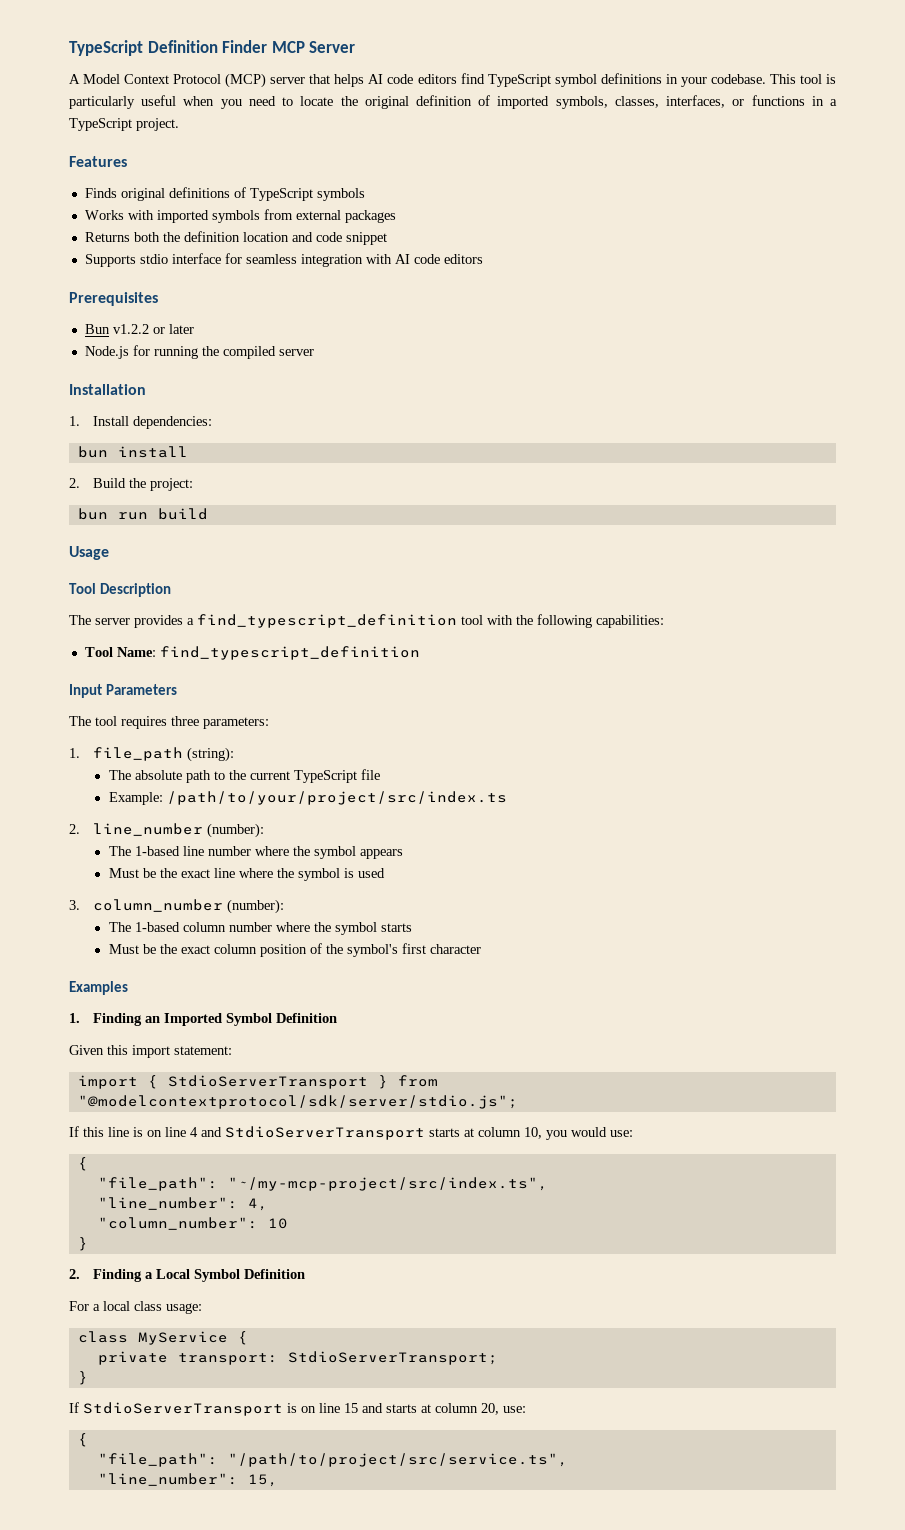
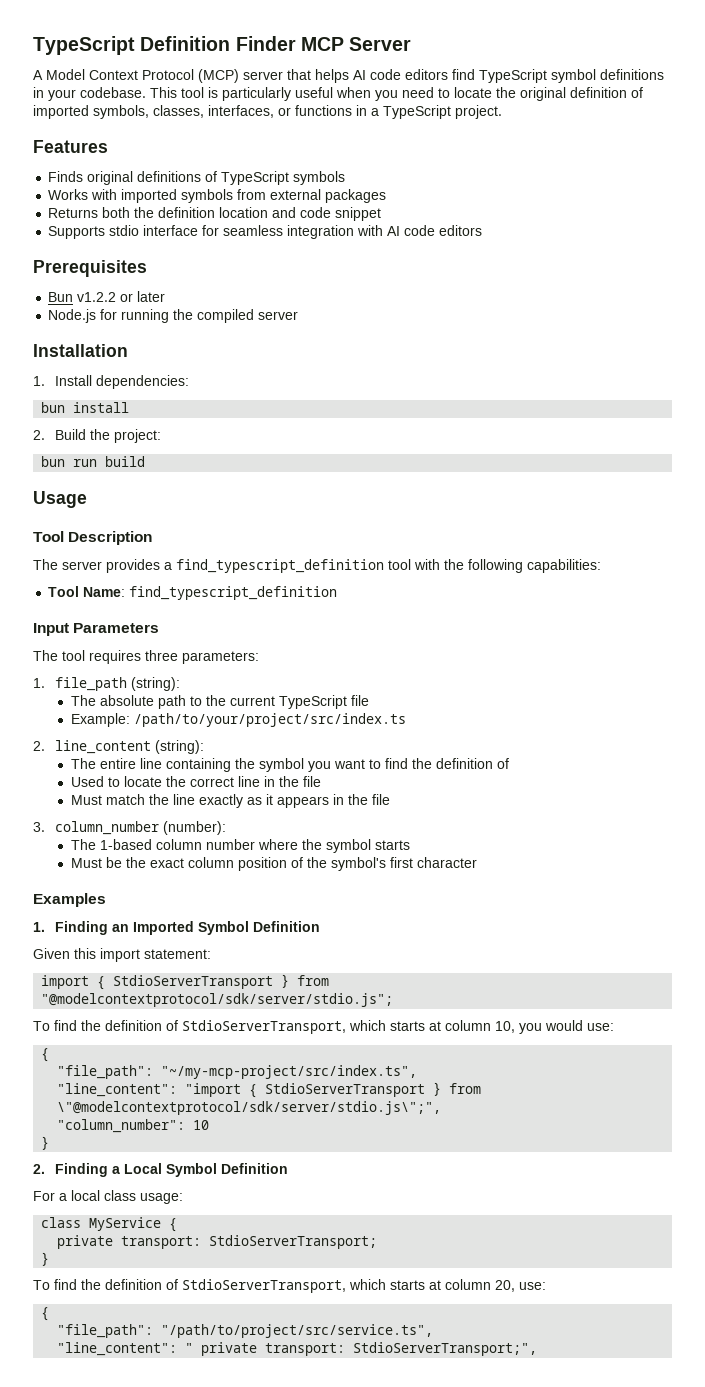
- 2. line_number (number):
- The 1-based line number where the symbol appears
- Must be the exact line where the symbol is used
+ 2. line_content (string):
+ The entire line containing the symbol you want to find the definition of
+ Used to locate the correct line in the file
+ Must match the line exactly as it appears in the file
- If this line is on line 4 and StdioServerTransport starts at column 10, you would use:
+ To find the definition of StdioServerTransport, which starts at column 10, you would use:
- "line_number": 4,
+ "line_content": "import { StdioServerTransport } from \"@modelcontextprotocol/sdk/server/stdio.js\";",
- If StdioServerTransport is on line 15 and starts at column 20, use:
+ To find the definition of StdioServerTransport, which starts at column 20, use:
- "line_number": 15,
+ "line_content": " private transport: StdioServerTransport;",

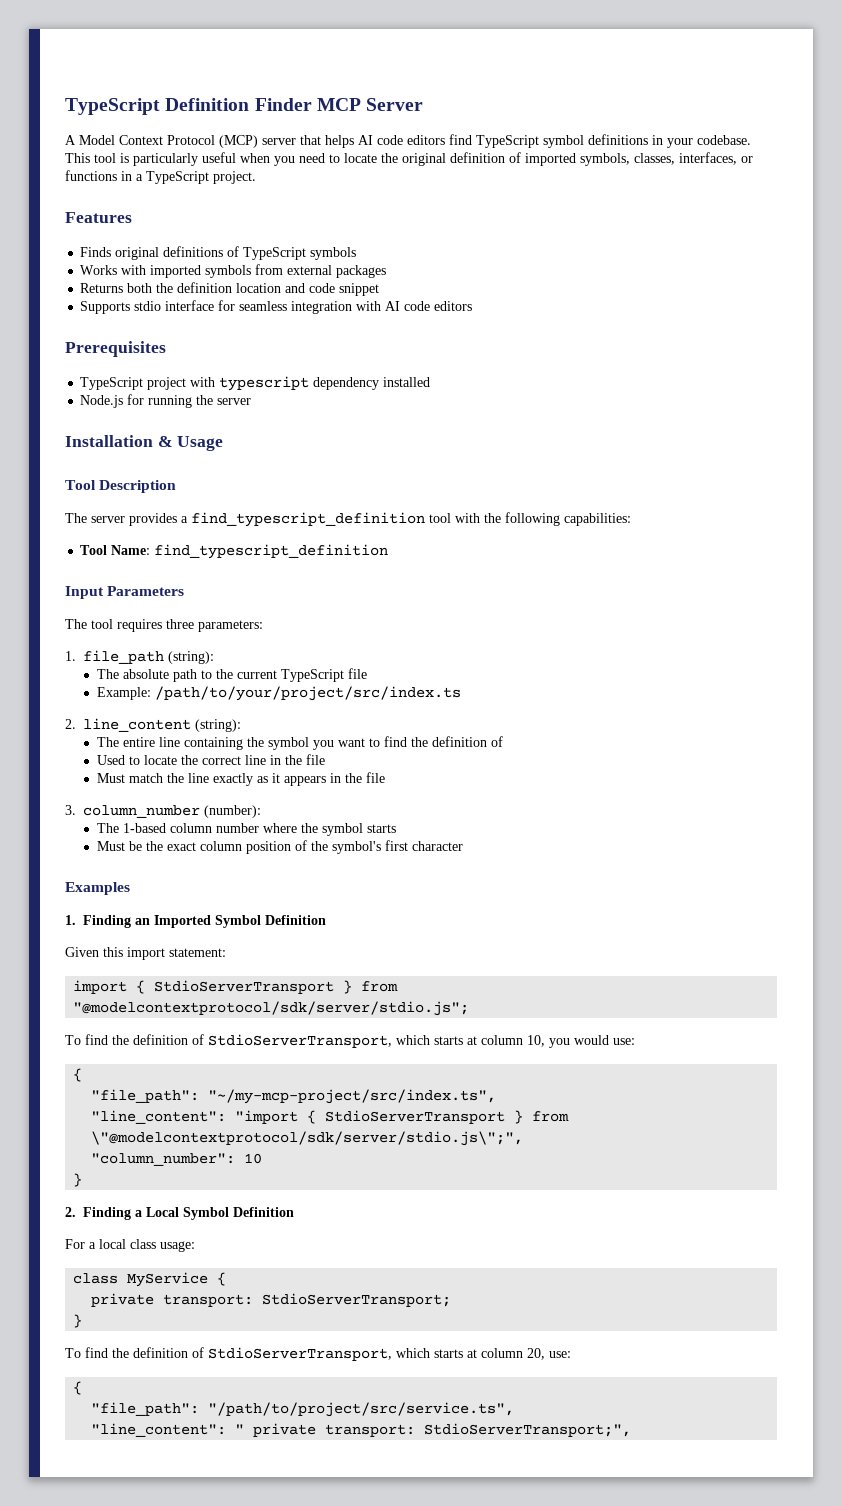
- Bun v1.2.2 or later
+ TypeScript project with typescript dependency installed
- Node.js for running the compiled server
+ Node.js for running the server
- Installation
- 1. Install dependencies:
- bun install
- 2. Build the project:
- bun run build
- Usage
+ Installation & Usage

